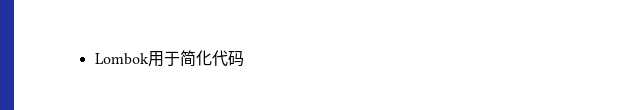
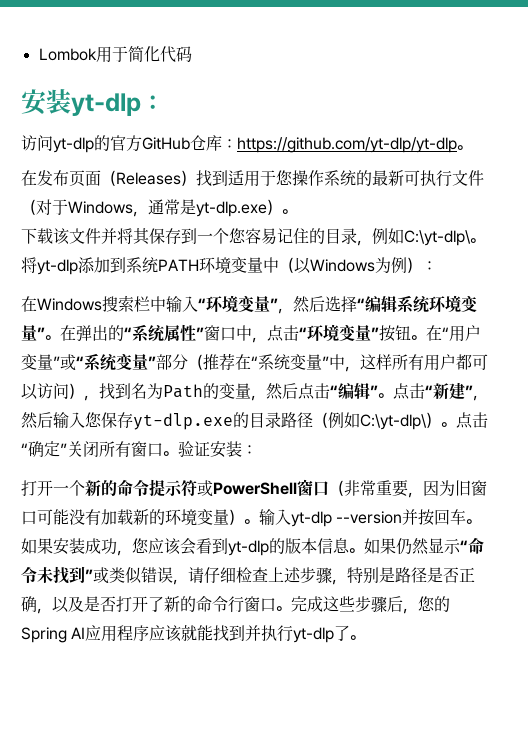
+ 安装yt-dlp：
+ 访问yt-dlp的官方GitHub仓库：https://github.com/yt-dlp/yt-dlp。
+ 在发布页面（Releases）找到适用于您操作系统的最新可执行文件（对于Windows，通常是yt-dlp.exe）。
+ 下载该文件并将其保存到一个您容易记住的目录，例如C:\yt-dlp\。将yt-dlp添加到系统PATH环境变量中（以Windows为例）：
+ 在Windows搜索栏中输入“环境变量”，然后选择“编辑系统环境变量”。在弹出的“系统属性”窗口中，点击“环境变量”按钮。在“用户变量”或“系统变量”部分（推荐在“系统变量”中，这样所有用户都可以访问），找到名为Path的变量，然后点击“编辑”。点击“新建”，然后输入您保存yt-dlp.exe的目录路径（例如C:\yt-dlp\）。点击“确定”关闭所有窗口。验证安装：
+ 打开一个新的命令提示符或PowerShell窗口（非常重要，因为旧窗口可能没有加载新的环境变量）。输入yt-dlp --version并按回车。如果安装成功，您应该会看到yt-dlp的版本信息。如果仍然显示“命令未找到”或类似错误，请仔细检查上述步骤，特别是路径是否正确，以及是否打开了新的命令行窗口。完成这些步骤后，您的Spring AI应用程序应该就能找到并执行yt-dlp了。

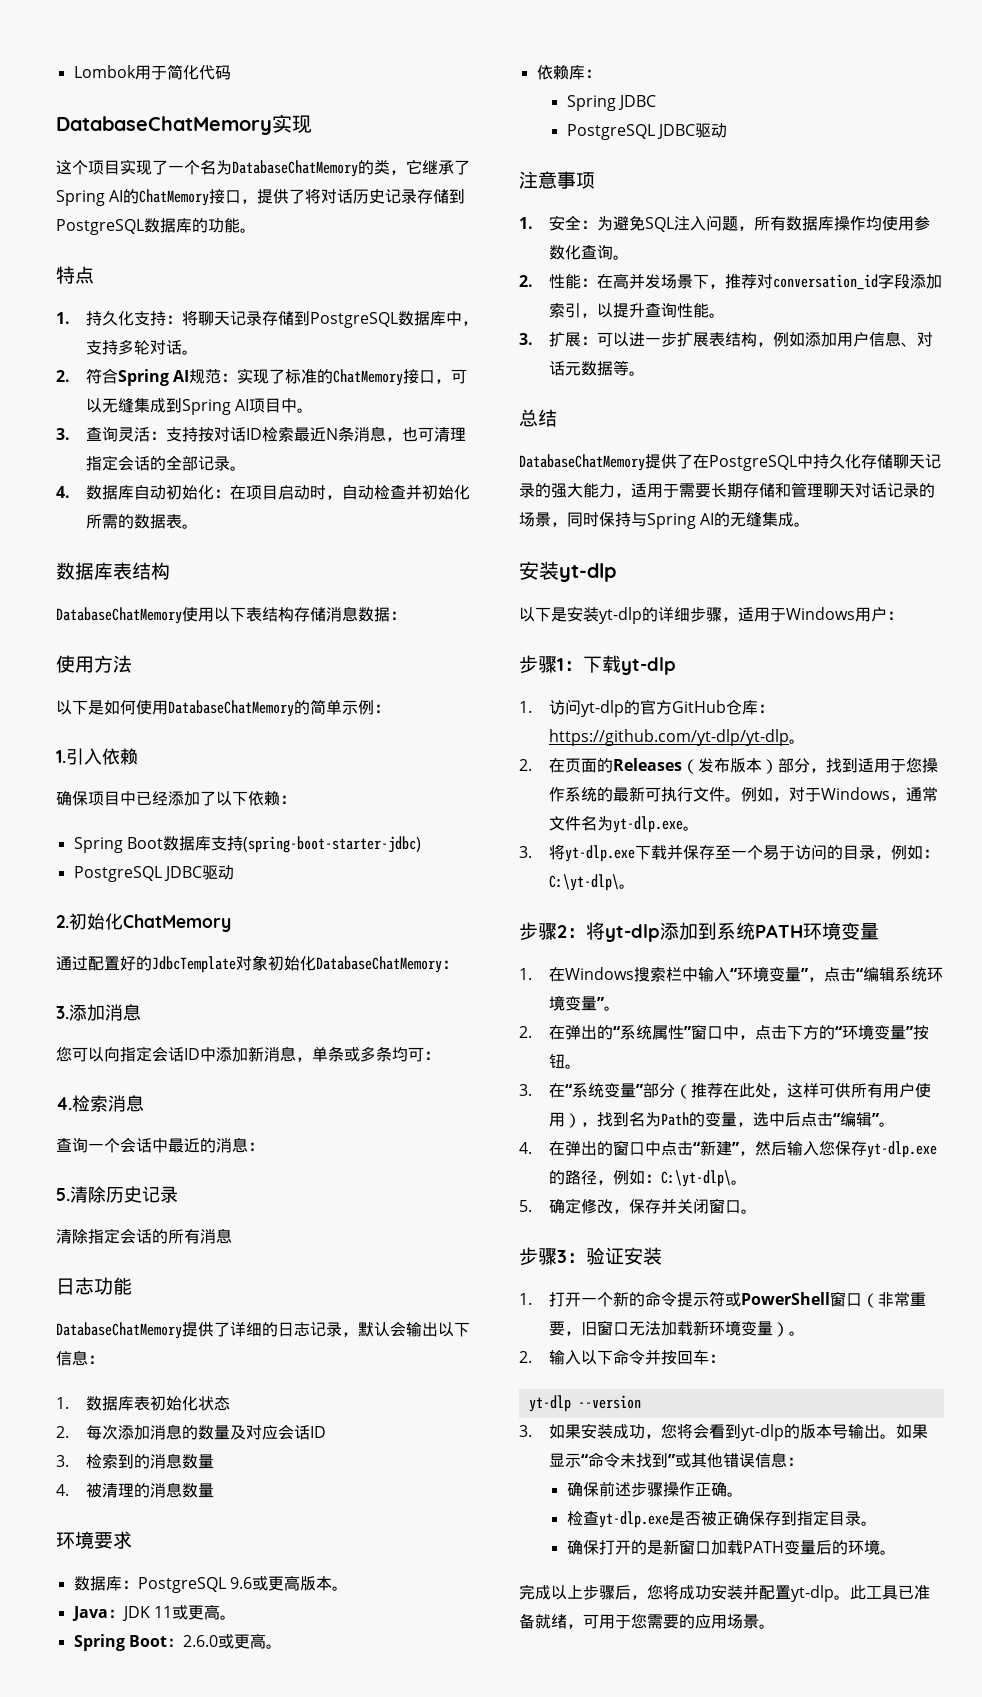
- 安装yt-dlp：
- 访问yt-dlp的官方GitHub仓库：https://github.com/yt-dlp/yt-dlp。
+ DatabaseChatMemory实现
+ 这个项目实现了一个名为DatabaseChatMemory的类，它继承了Spring AI的ChatMemory接口，提供了将对话历史记录存储到PostgreSQL数据库的功能。
+ 特点
+ 1.持久化支持：将聊天记录存储到PostgreSQL数据库中，支持多轮对话。
+ 2.符合Spring AI规范：实现了标准的ChatMemory接口，可以无缝集成到Spring AI项目中。
+ 3.查询灵活：支持按对话ID检索最近N条消息，也可清理指定会话的全部记录。
+ 4.数据库自动初始化：在项目启动时，自动检查并初始化所需的数据表。
+ 数据库表结构
+ DatabaseChatMemory使用以下表结构存储消息数据：
+ 使用方法
+ 以下是如何使用DatabaseChatMemory的简单示例：
+ 1.引入依赖
+ 确保项目中已经添加了以下依赖：
+ Spring Boot数据库支持(spring-boot-starter-jdbc)
+ PostgreSQL JDBC驱动
+ 2.初始化ChatMemory
+ 通过配置好的JdbcTemplate对象初始化DatabaseChatMemory：
+ 3.添加消息
+ 您可以向指定会话ID中添加新消息，单条或多条均可：
+ 4.检索消息
+ 查询一个会话中最近的消息：
+ 5.清除历史记录
+ 清除指定会话的所有消息
+ 日志功能
+ DatabaseChatMemory提供了详细的日志记录，默认会输出以下信息：
+ 1.数据库表初始化状态
+ 2.每次添加消息的数量及对应会话ID
+ 3.检索到的消息数量
+ 4.被清理的消息数量
+ 环境要求
+ 数据库：PostgreSQL 9.6或更高版本。
+ Java：JDK 11或更高。
+ Spring Boot：2.6.0或更高。
+ 依赖库：
+ Spring JDBC
+ PostgreSQL JDBC驱动
+ 注意事项
+ 1.安全：为避免SQL注入问题，所有数据库操作均使用参数化查询。
+ 2.性能：在高并发场景下，推荐对conversation_id字段添加索引，以提升查询性能。
+ 3.扩展：可以进一步扩展表结构，例如添加用户信息、对话元数据等。
+ 总结
+ DatabaseChatMemory提供了在PostgreSQL中持久化存储聊天记录的强大能力，适用于需要长期存储和管理聊天对话记录的场景，同时保持与Spring AI的无缝集成。
+ 安装yt-dlp
+ 以下是安装yt-dlp的详细步骤，适用于Windows用户：
+ 步骤1：下载yt-dlp
+ 1.访问yt-dlp的官方GitHub仓库：https://github.com/yt-dlp/yt-dlp。
- 在发布页面（Releases）找到适用于您操作系统的最新可执行文件（对于Windows，通常是yt-dlp.exe）。
- 下载该文件并将其保存到一个您容易记住的目录，例如C:\yt-dlp\。
+ 2.在页面的Releases（发布版本）部分，找到适用于您操作系统的最新可执行文件。例如，对于Windows，通常文件名为yt-dlp.exe。
+ 3.将yt-dlp.exe下载并保存至一个易于访问的目录，例如：C:\yt-dlp\。
+ 步骤2：
- 将yt-dlp添加到系统PATH环境变量中（以Windows为例）：
- 在Windows搜索栏中输入“环境变量”，然后选择“编辑系统环境变量”。在弹出的“系统属性”窗口中，点击“环境变量”按钮。在“用户变量”或“系统变量”部分（推荐在“系统变量”中，这样所有用户都可以访问），找到名为Path的变量，然后点击“编辑”。点击“新建”，然后输入您保存yt-dlp.exe的目录路径（例如C:\yt-dlp\）。点击“确定”关闭所有窗口。
+ 将yt-dlp添加到系统PATH环境变量
+ 1.在Windows搜索栏中输入“环境变量”，点击“编辑系统环境变量”。
+ 2.在弹出的“系统属性”窗口中，点击下方的“环境变量”按钮。
+ 3.在“系统变量”部分（推荐在此处，这样可供所有用户使用），找到名为Path的变量，选中后点击“编辑”。
+ 4.在弹出的窗口中点击“新建”，然后输入您保存yt-dlp.exe的路径，例如：C:\yt-dlp\。
+ 5.确定修改，保存并关闭窗口。
+ 步骤3：
- 验证安装：
- 打开一个新的命令提示符或PowerShell窗口（非常重要，因为旧窗口可能没有加载新的环境变量）。输入yt-dlp --version并按回车。如果安装成功，您应该会看到yt-dlp的版本信息。如果仍然显示“命令未找到”或类似错误，请仔细检查上述步骤，特别是路径是否正确，以及是否打开了新的命令行窗口。完成这些步骤后，您的Spring AI应用程序应该就能找到并执行yt-dlp了。
+ 验证安装
+ 1.打开一个新的命令提示符或PowerShell窗口（非常重要，旧窗口无法加载新环境变量）。
+ 2.输入以下命令并按回车：
+ yt-dlp --version
+ 3.如果安装成功，您将会看到yt-dlp的版本号输出。如果显示“命令未找到”或其他错误信息：
+ 确保前述步骤操作正确。
+ 检查yt-dlp.exe是否被正确保存到指定目录。
+ 确保打开的是新窗口加载PATH变量后的环境。
+ 完成以上步骤后，您将成功安装并配置yt-dlp。此工具已准备就绪，可用于您需要的应用场景。

